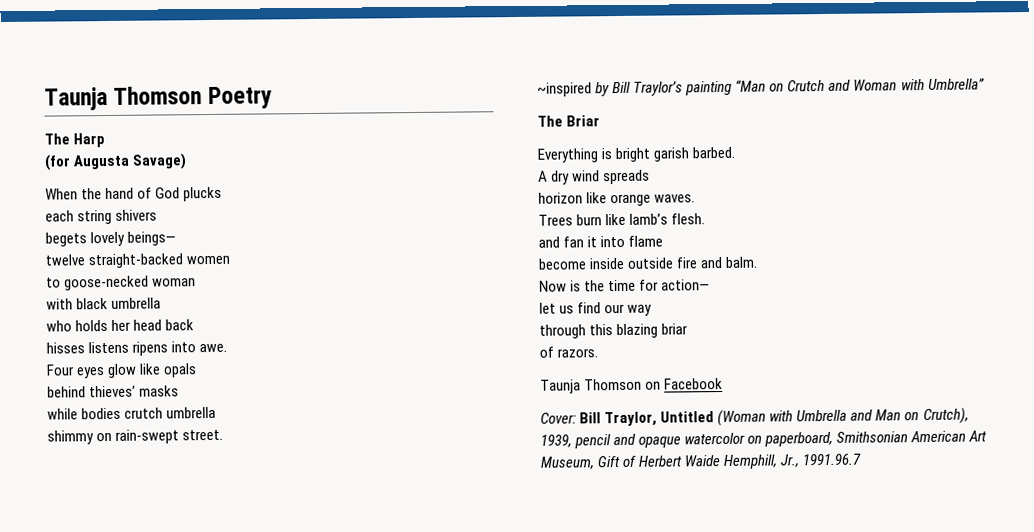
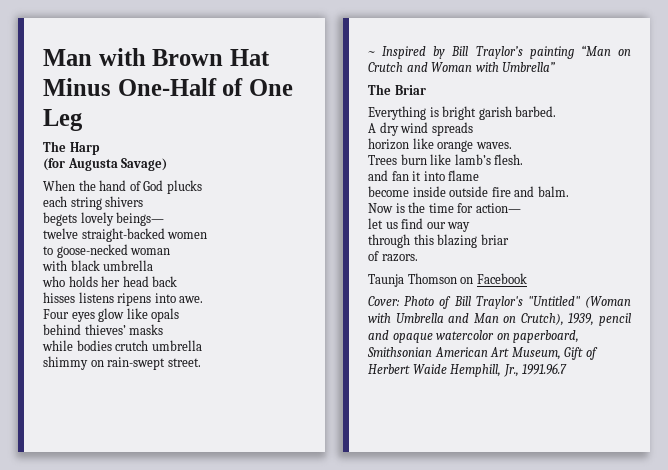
- Taunja Thomson Poetry
+ Man with Brown Hat Minus One-Half of One Leg
- ~inspired by Bill Traylor’s painting “Man on Crutch and Woman with Umbrella”
+ ~ Inspired by Bill Traylor’s painting “Man on Crutch and Woman with Umbrella”
- Cover: Bill Traylor, Untitled (Woman with Umbrella and Man on Crutch), 1939, pencil and opaque watercolor on paperboard, Smithsonian American Art Museum, Gift of Herbert Waide Hemphill, Jr., 1991.96.7
+ Cover: Photo of Bill Traylor's "Untitled" (Woman with Umbrella and Man on Crutch), 1939, pencil and opaque watercolor on paperboard, Smithsonian American Art Museum, Gift of Herbert Waide Hemphill, Jr., 1991.96.7

